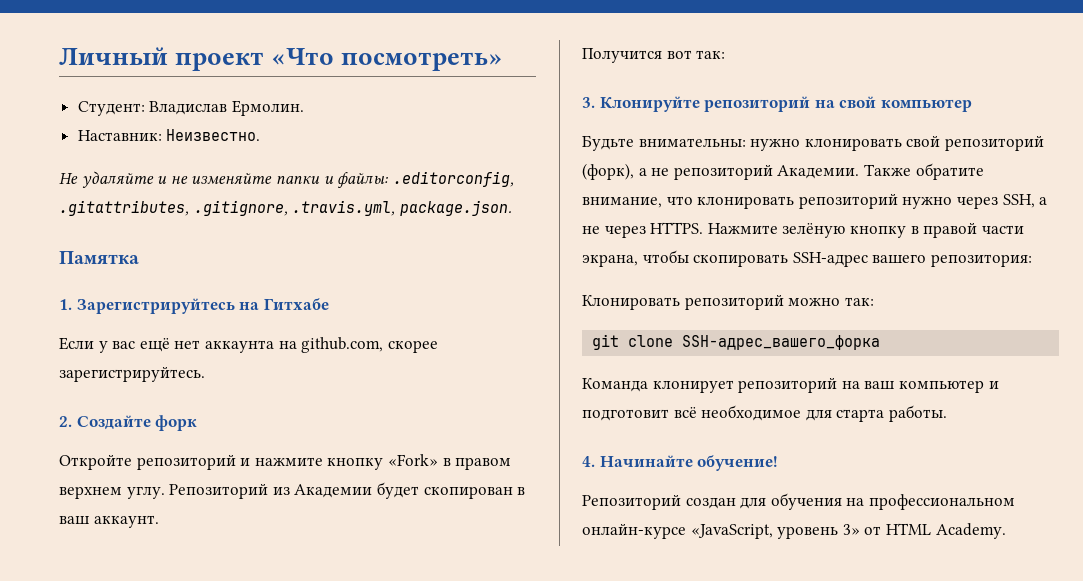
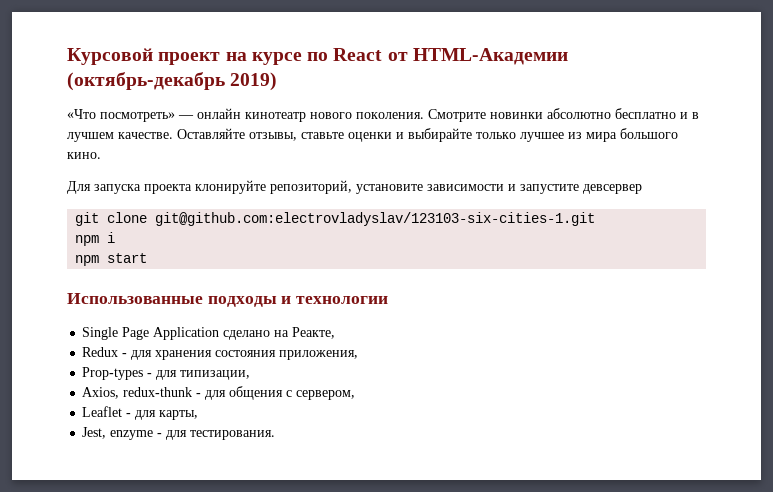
- Личный проект «Что посмотреть»
- Студент: Владислав Ермолин.
- Наставник: Неизвестно.
- Не удаляйте и не изменяйте папки и файлы: .editorconfig, .gitattributes, .gitignore, .travis.yml, package.json.
- Памятка
- 1. Зарегистрируйтесь на Гитхабе
- Если у вас ещё нет аккаунта на github.com, скорее зарегистрируйтесь.
- 2. Создайте форк
- Откройте репозиторий и нажмите кнопку «Fork» в правом верхнем углу. Репозиторий из Академии будет скопирован в ваш аккаунт.
- Получится вот так:
- 3. Клонируйте репозиторий на свой компьютер
- Будьте внимательны: нужно клонировать свой репозиторий (форк), а не репозиторий Академии. Также обратите внимание, что клонировать репозиторий нужно через SSH, а не через HTTPS. Нажмите зелёную кнопку в правой части экрана, чтобы скопировать SSH-адрес вашего репозитория:
- Клонировать репозиторий можно так:
- git clone SSH-адрес_вашего_форка
- Команда клонирует репозиторий на ваш компьютер и подготовит всё необходимое для старта работы.
- 4. Начинайте обучение!
- Репозиторий создан для обучения на профессиональном онлайн‑курсе «JavaScript, уровень 3» от HTML Academy.
+ Курсовой проект на курсе по React от HTML-Академии (октябрь-декабрь 2019)
+ «Что посмотреть» — онлайн кинотеатр нового поколения. Смотрите новинки абсолютно бесплатно и в лучшем качестве. Оставляйте отзывы, ставьте оценки и выбирайте только лучшее из мира большого кино.
+ Для запуска проекта клонируйте репозиторий, установите зависимости и запустите девсервер
+ git clone git@github.com:electrovladyslav/123103-six-cities-1.git
+ npm i
+ npm start
+ Использованные подходы и технологии
+ Single Page Application сделано на Реакте,
+ Redux - для хранения состояния приложения,
+ Prop-types - для типизации,
+ Axios, redux-thunk - для общения с сервером,
+ Leaflet - для карты,
+ Jest, enzyme - для тестирования.

